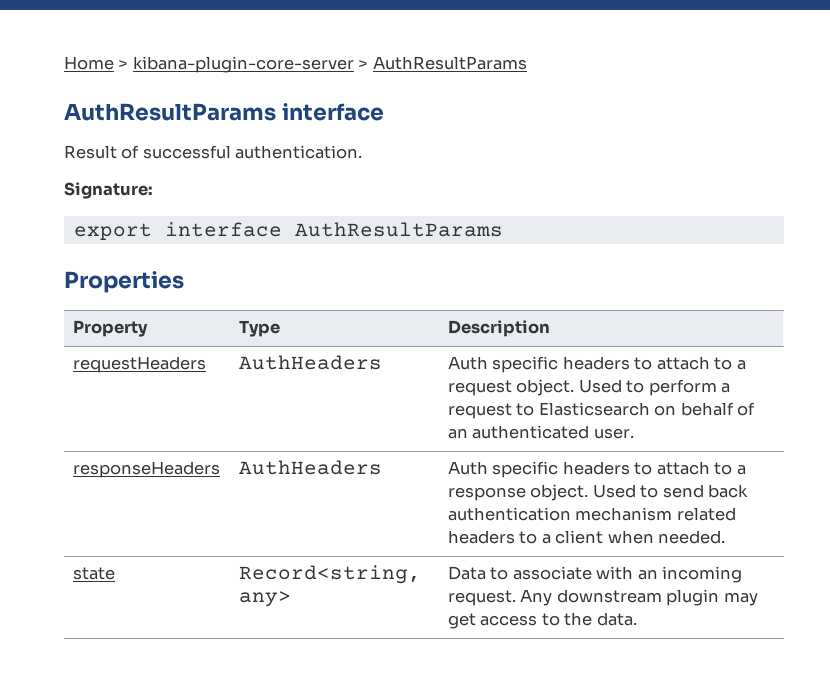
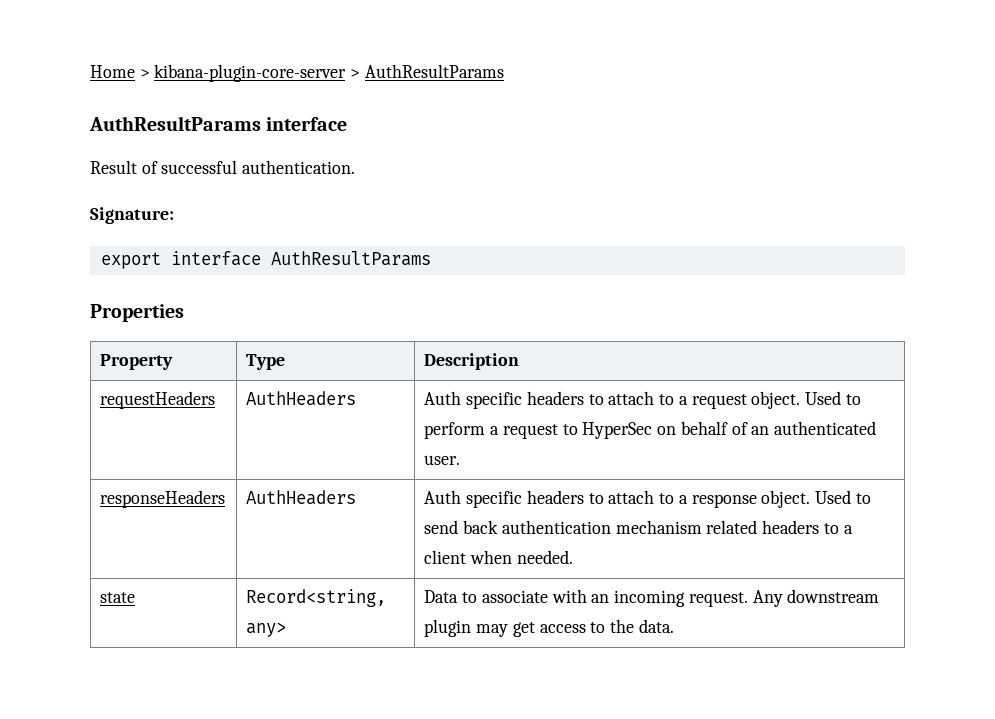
- requestHeaders | AuthHeaders | Auth specific headers to attach to a request object. Used to perform a request to Elasticsearch on behalf of an authenticated user.
+ requestHeaders | AuthHeaders | Auth specific headers to attach to a request object. Used to perform a request to HyperSec on behalf of an authenticated user.

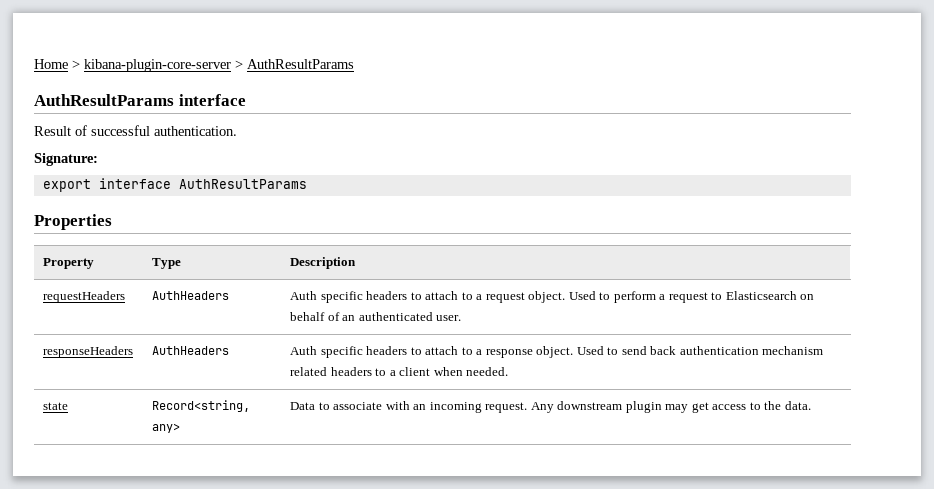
- requestHeaders | AuthHeaders | Auth specific headers to attach to a request object. Used to perform a request to HyperSec on behalf of an authenticated user.
+ requestHeaders | AuthHeaders | Auth specific headers to attach to a request object. Used to perform a request to Elasticsearch on behalf of an authenticated user.

